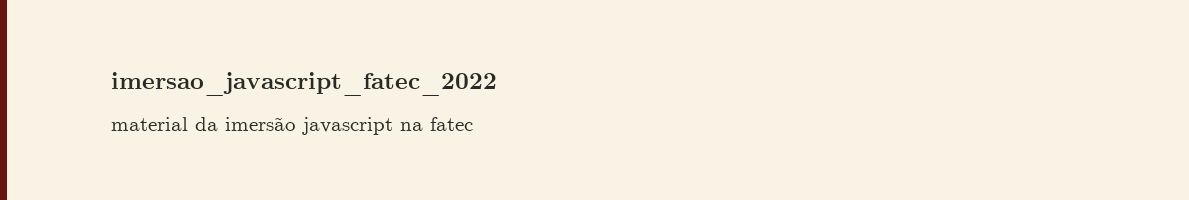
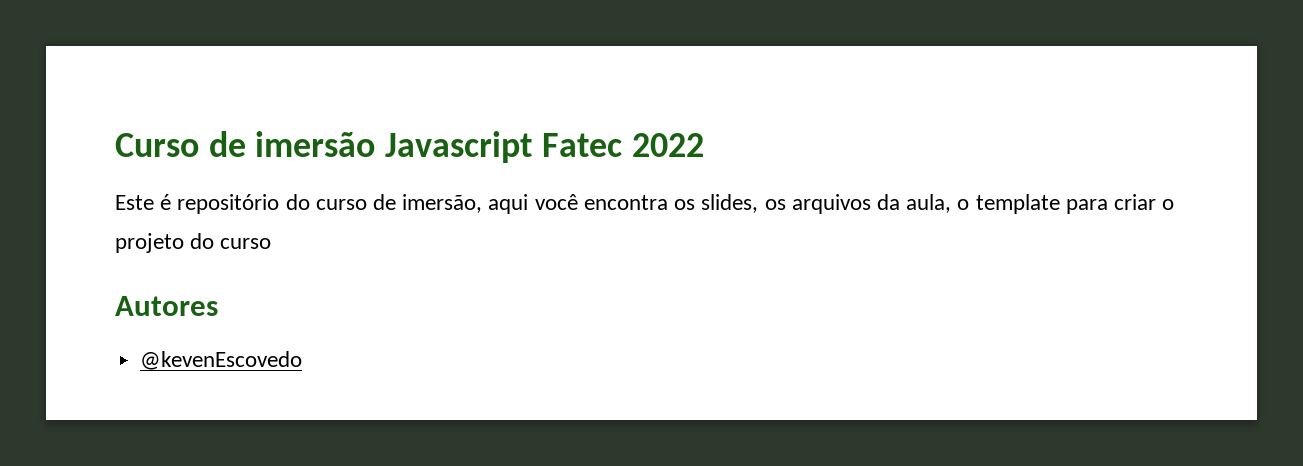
- imersao_javascript_fatec_2022
- material da imersão javascript na fatec
+ Curso de imersão Javascript Fatec 2022
+ Este é repositório do curso de imersão, aqui você encontra os slides, os arquivos da aula, o template para criar o projeto do curso
+ Autores
+ @kevenEscovedo

